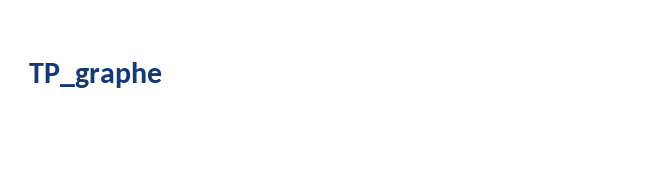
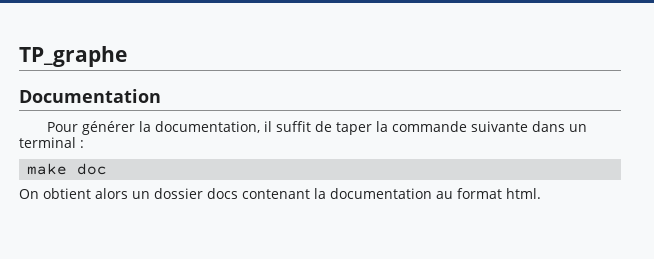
+ Documentation
+ Pour générer la documentation, il suffit de taper la commande suivante dans un terminal :
+ make doc
+ On obtient alors un dossier docs contenant la documentation au format html.

